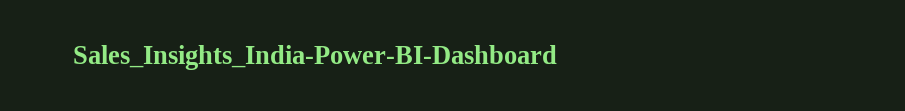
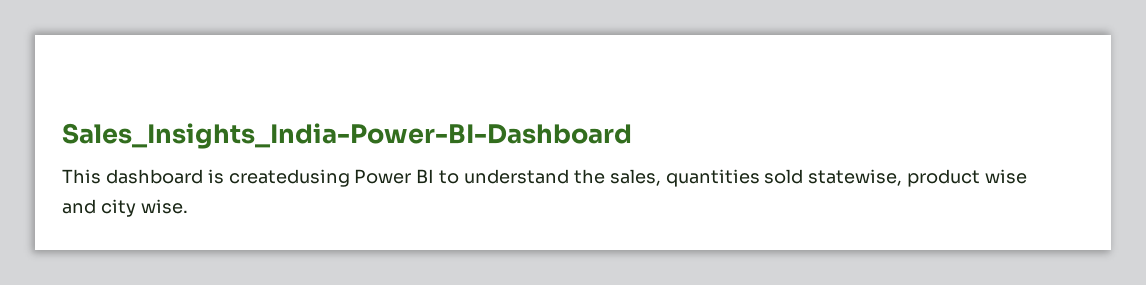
+ This dashboard is createdusing Power BI to understand the sales, quantities sold statewise, product wise and city wise.

